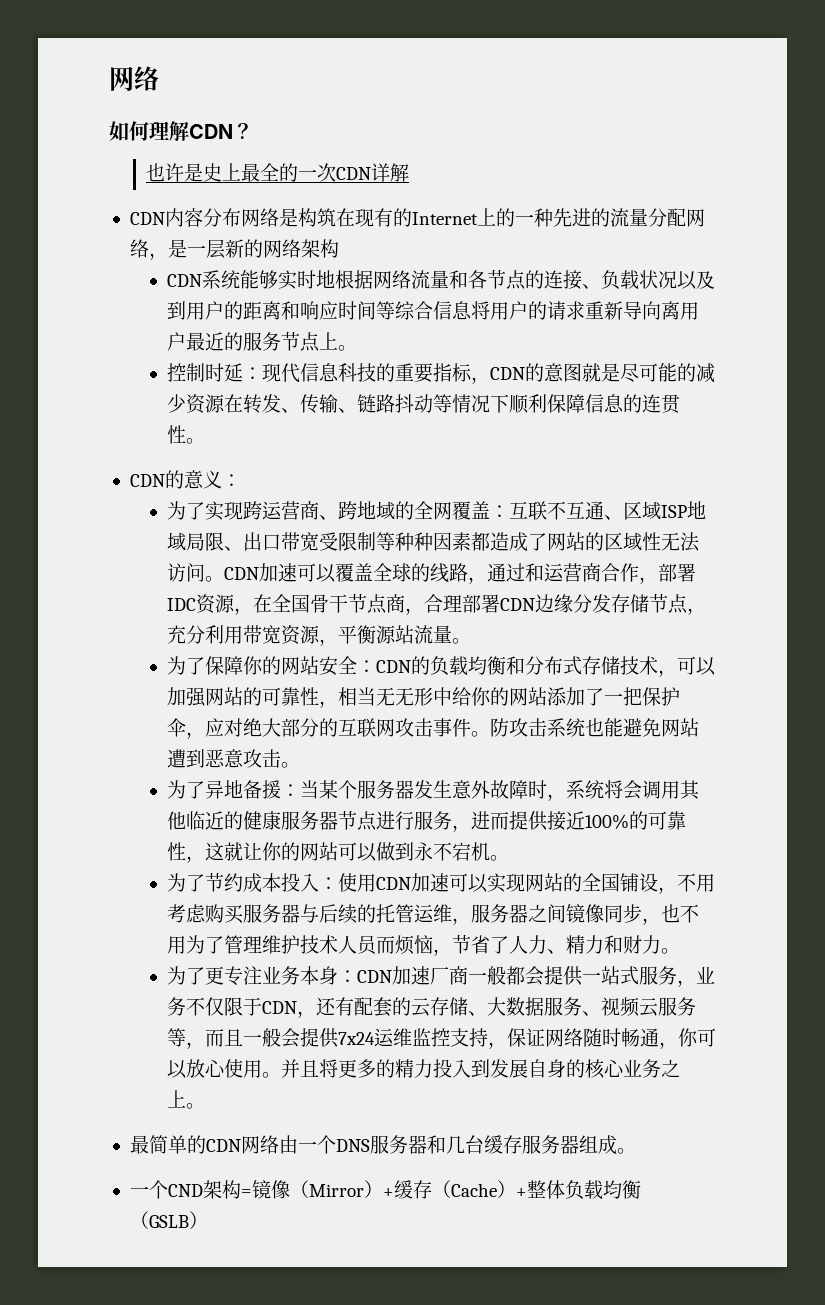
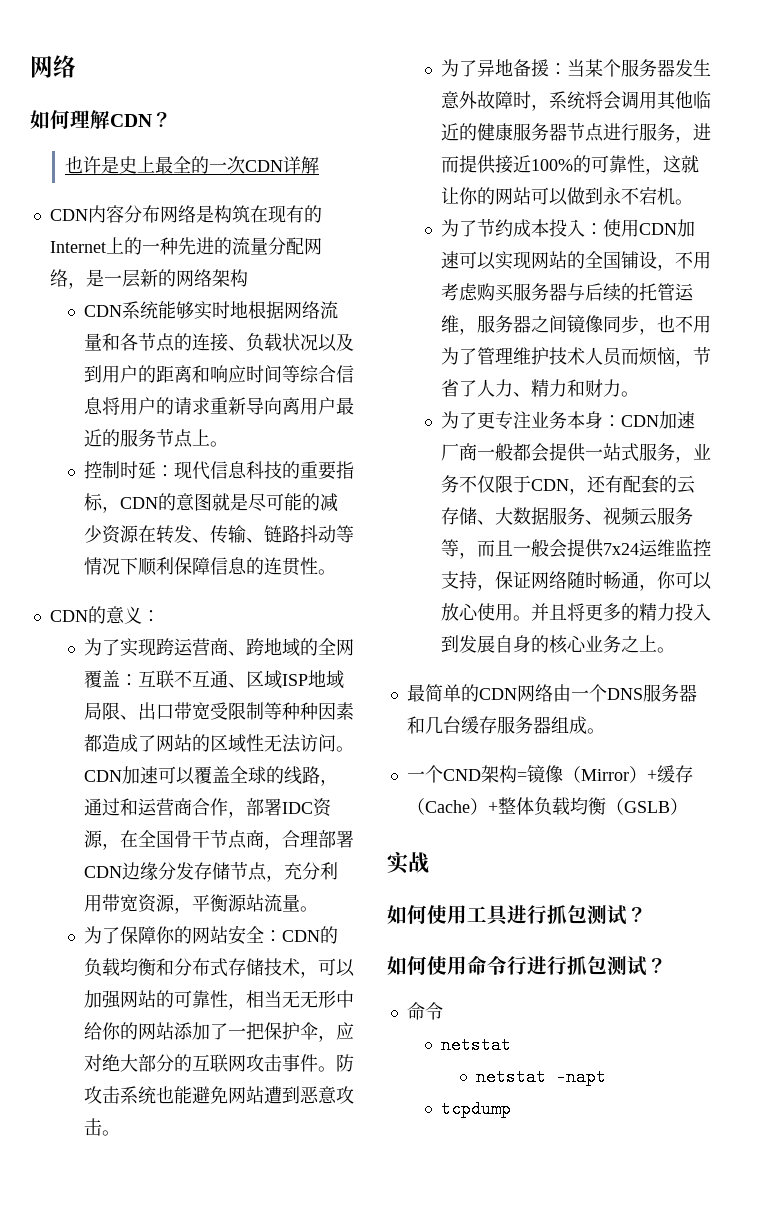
+ 实战
+ 如何使用工具进行抓包测试？
+ 如何使用命令行进行抓包测试？
+ 命令
+ netstat
+ netstat -napt
+ tcpdump

